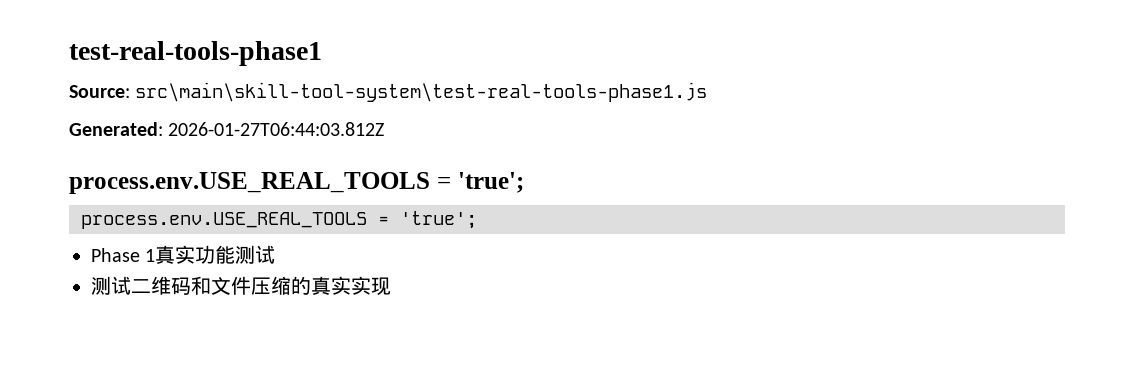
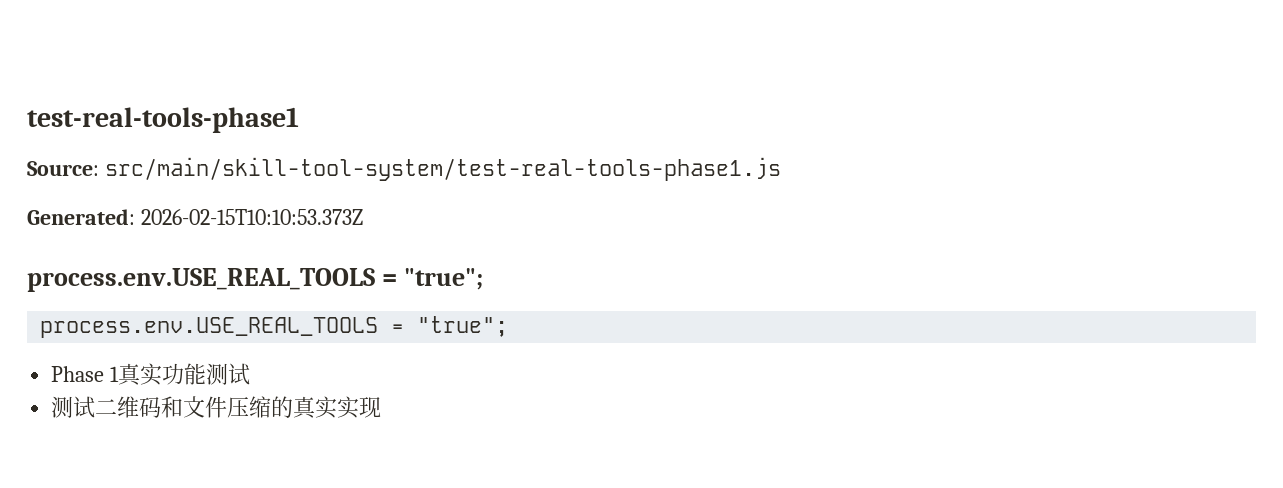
- Source: src\main\skill-tool-system\test-real-tools-phase1.js
+ Source: src/main/skill-tool-system/test-real-tools-phase1.js
- Generated: 2026-01-27T06:44:03.812Z
- process.env.USE_REAL_TOOLS = 'true';
- process.env.USE_REAL_TOOLS = 'true';
+ Generated: 2026-02-15T10:10:53.373Z
+ process.env.USE_REAL_TOOLS = "true";
+ process.env.USE_REAL_TOOLS = "true";

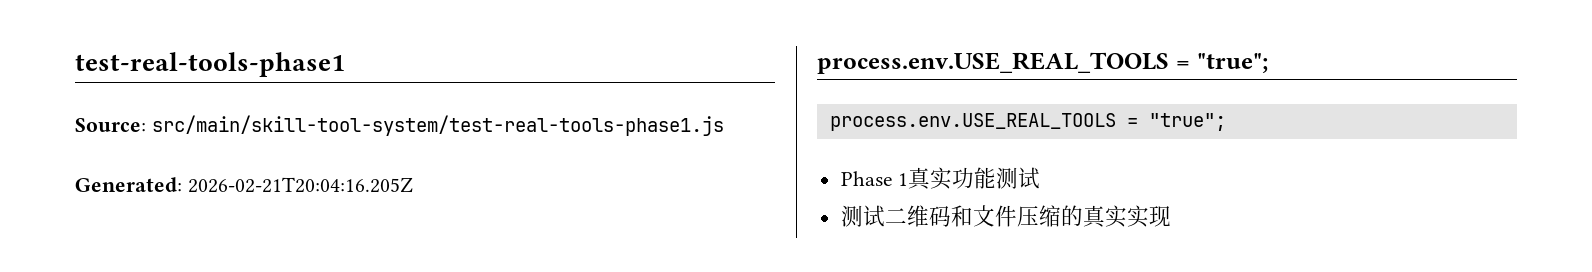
- Generated: 2026-02-15T10:10:53.373Z
+ Generated: 2026-02-21T20:04:16.205Z

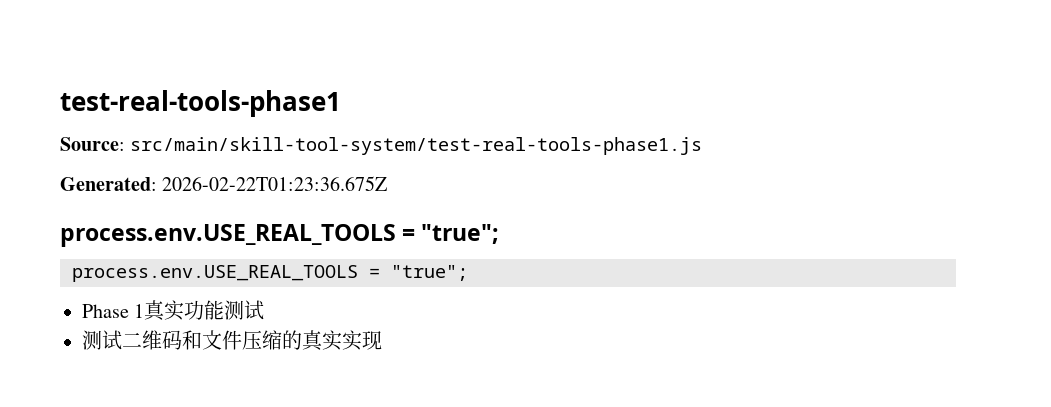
- Generated: 2026-02-21T20:04:16.205Z
+ Generated: 2026-02-22T01:23:36.675Z

